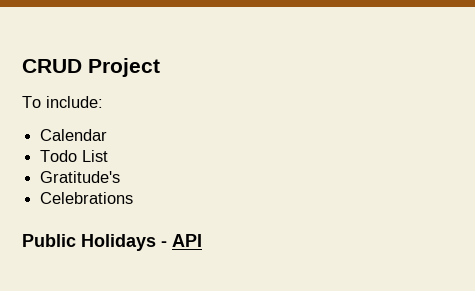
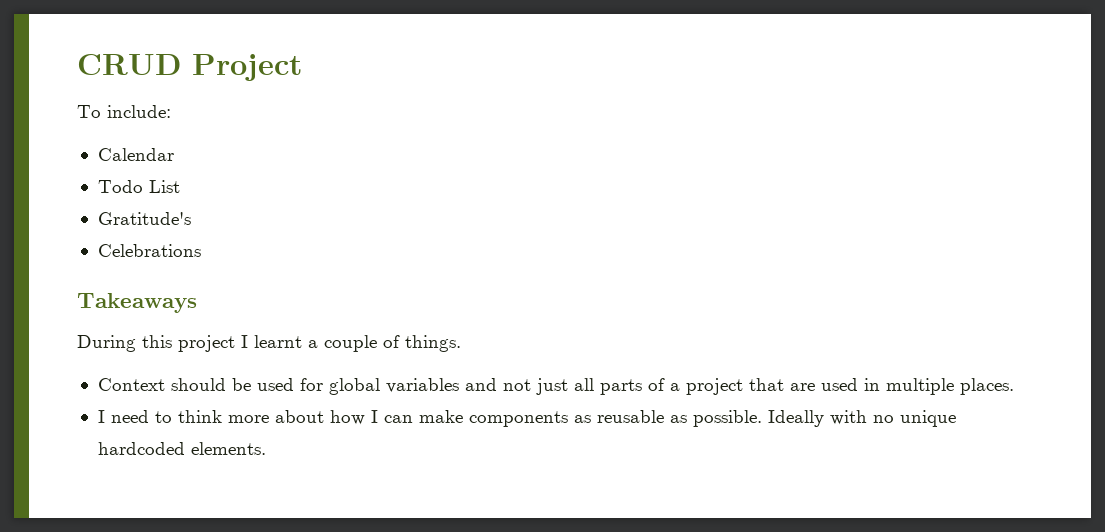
- Public Holidays - API
+ Takeaways
+ During this project I learnt a couple of things.
+ Context should be used for global variables and not just all parts of a project that are used in multiple places.
+ I need to think more about how I can make components as reusable as possible. Ideally with no unique hardcoded elements.

